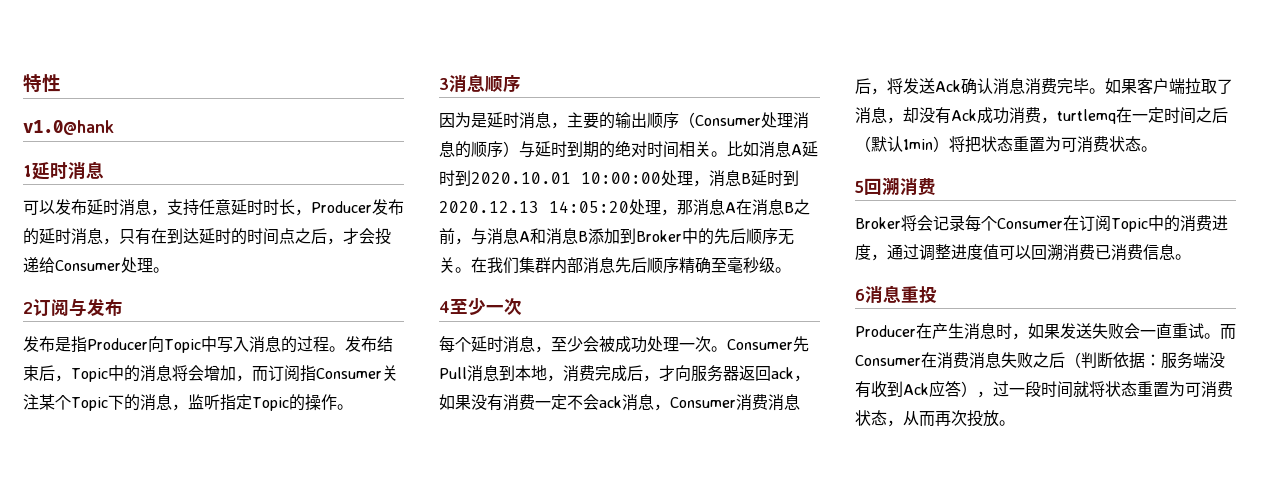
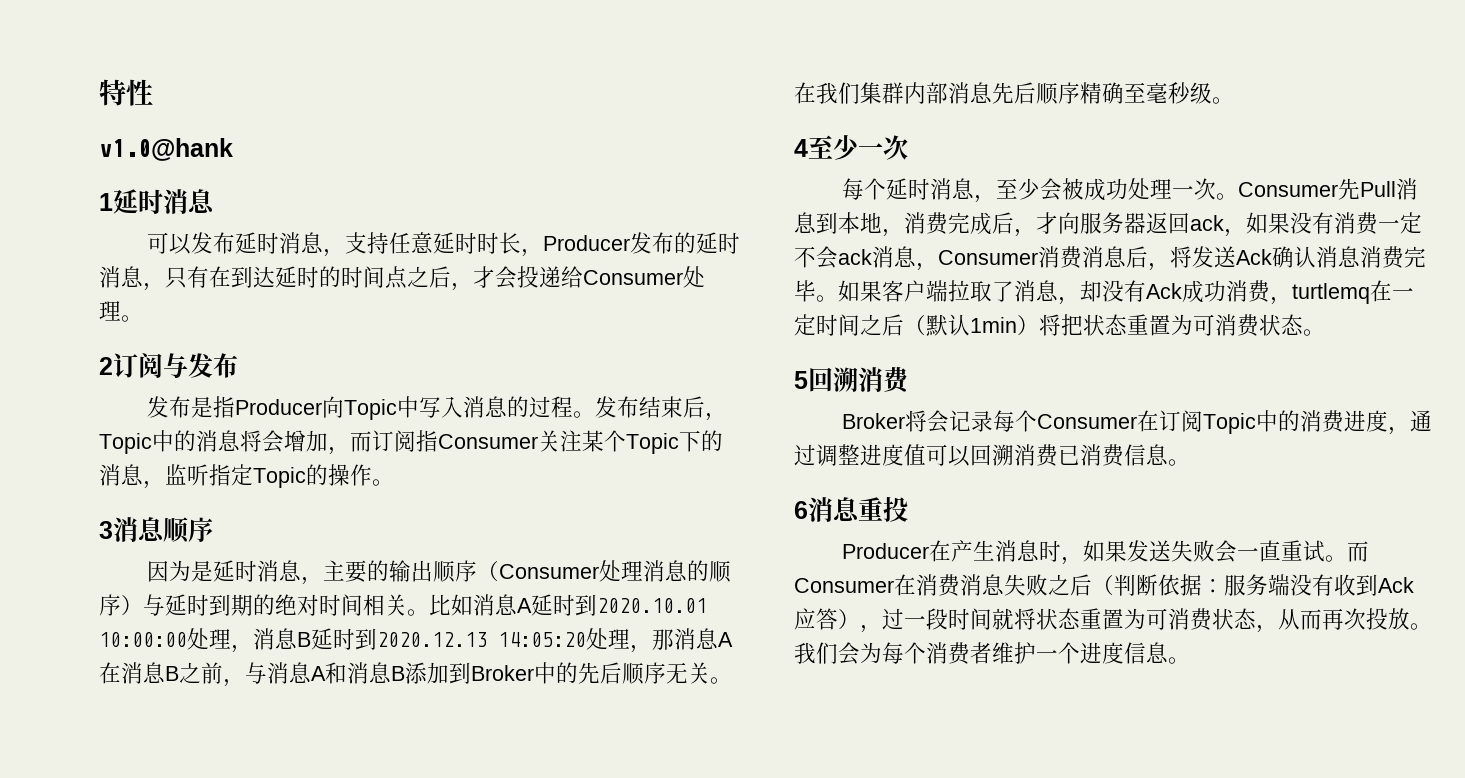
+ 我们会为每个消费者维护一个进度信息。

